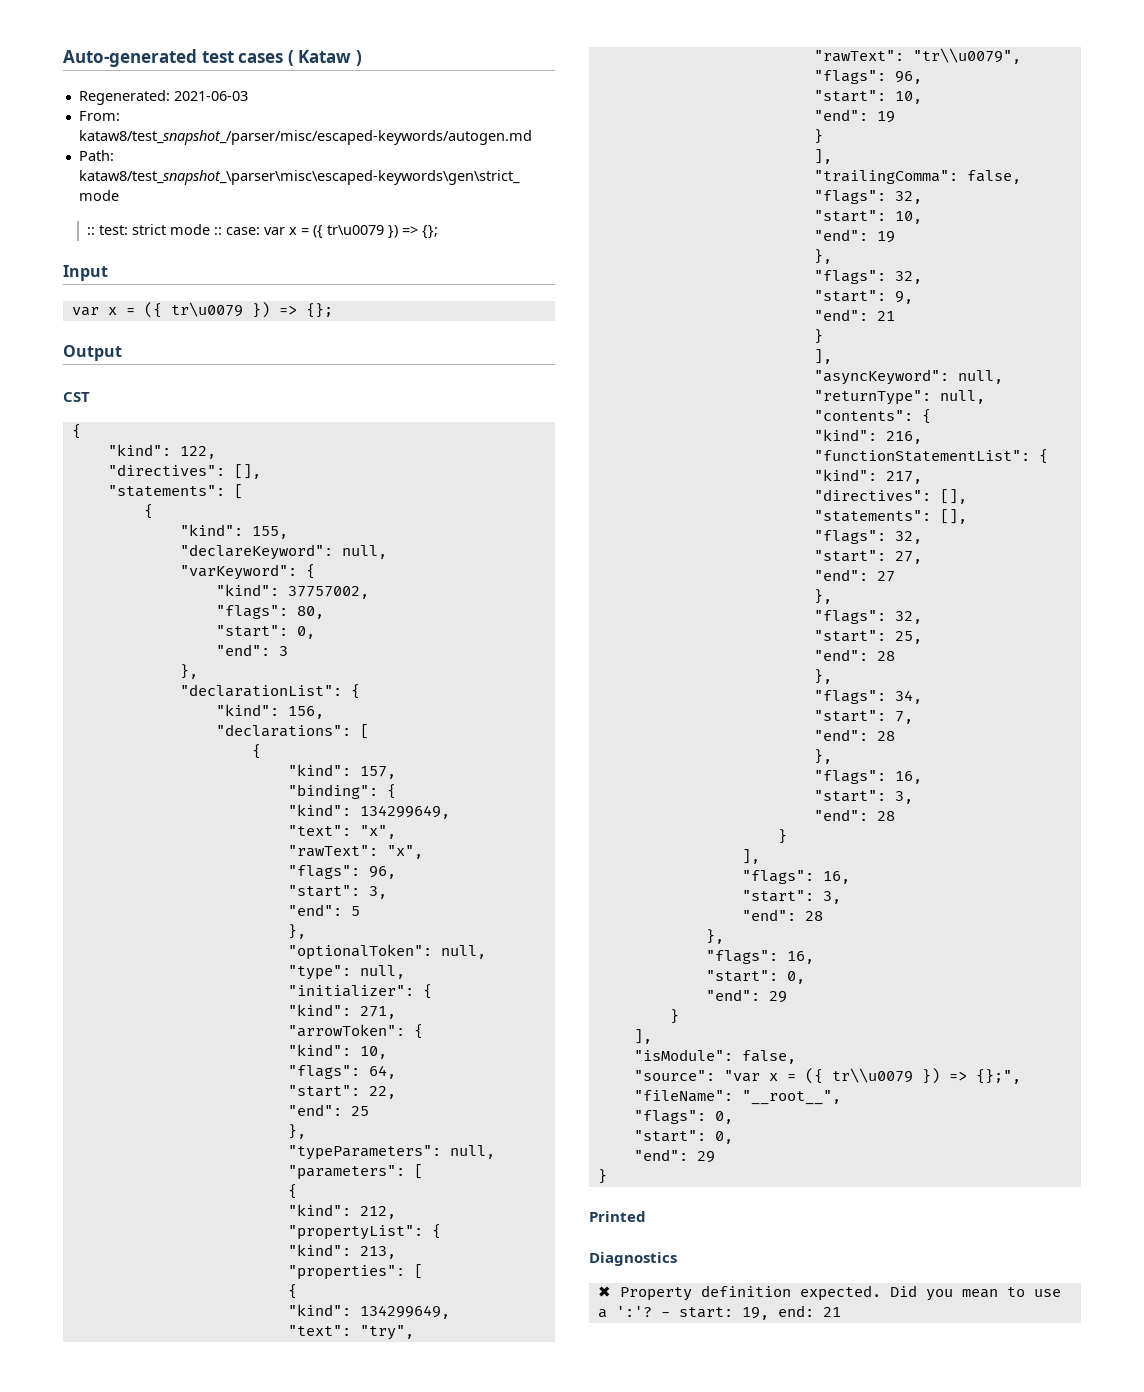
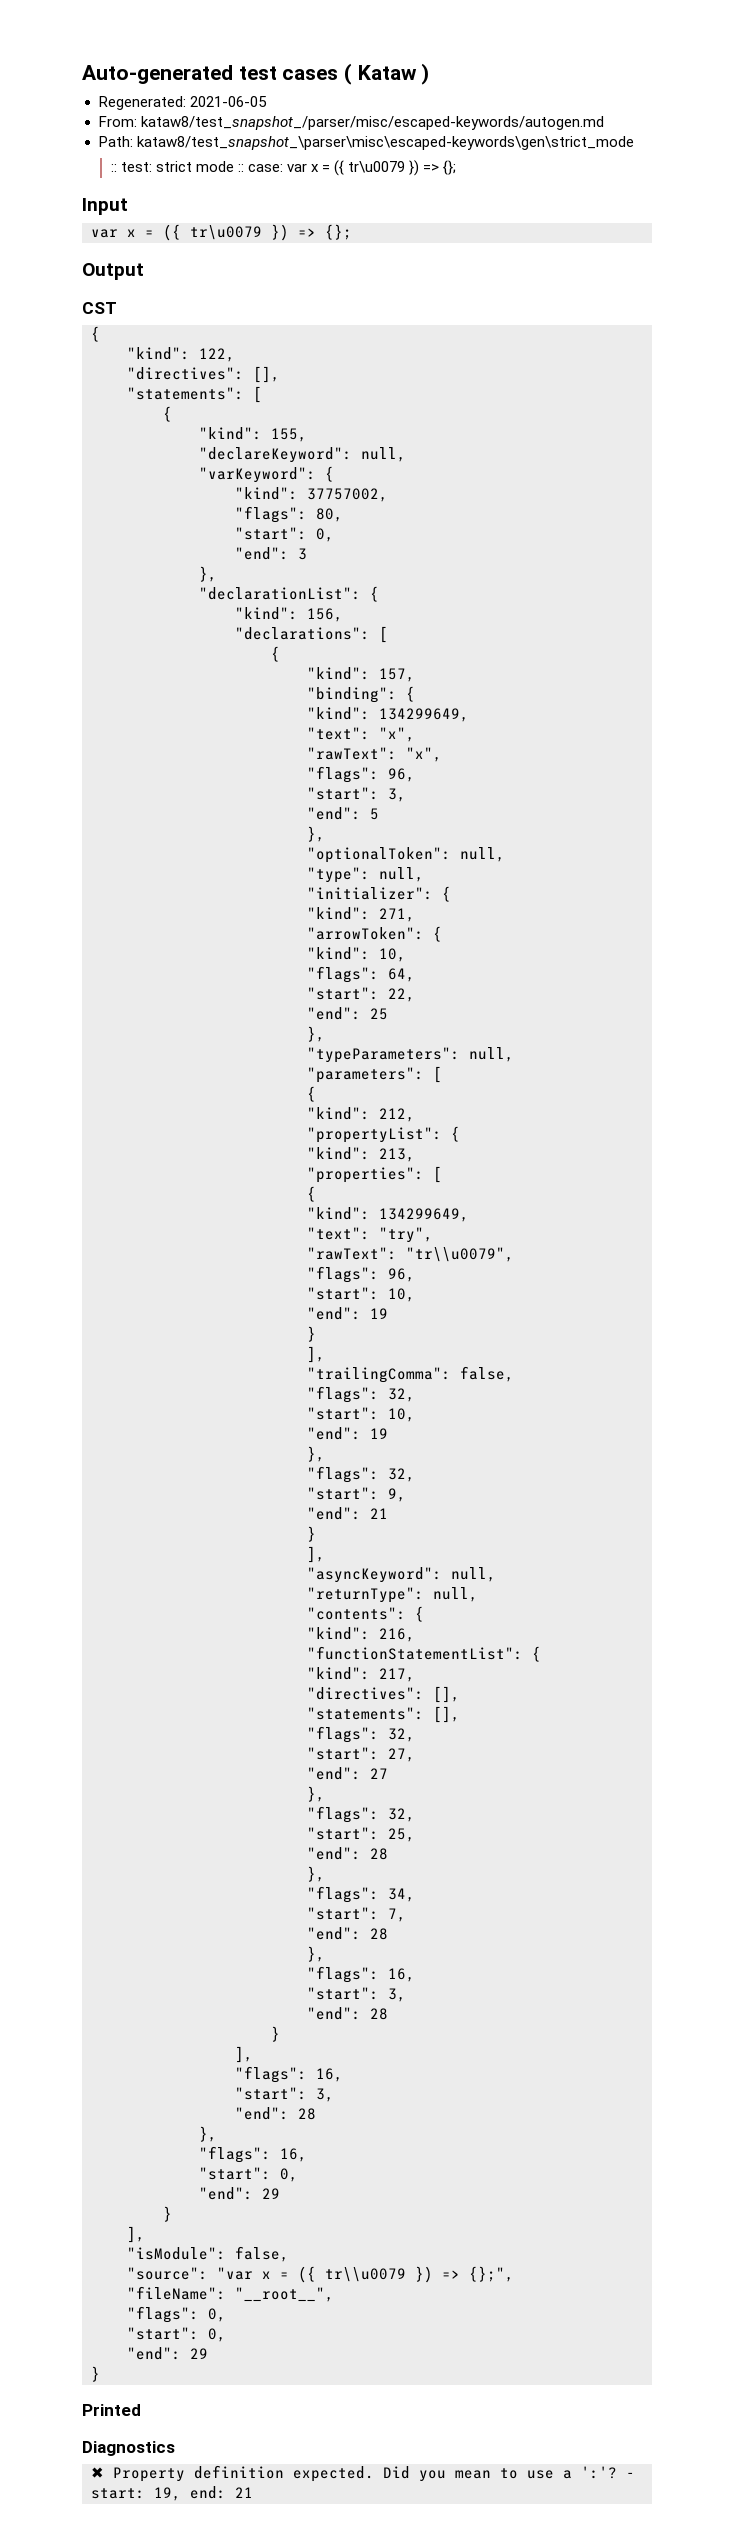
- Regenerated: 2021-06-03
+ Regenerated: 2021-06-05

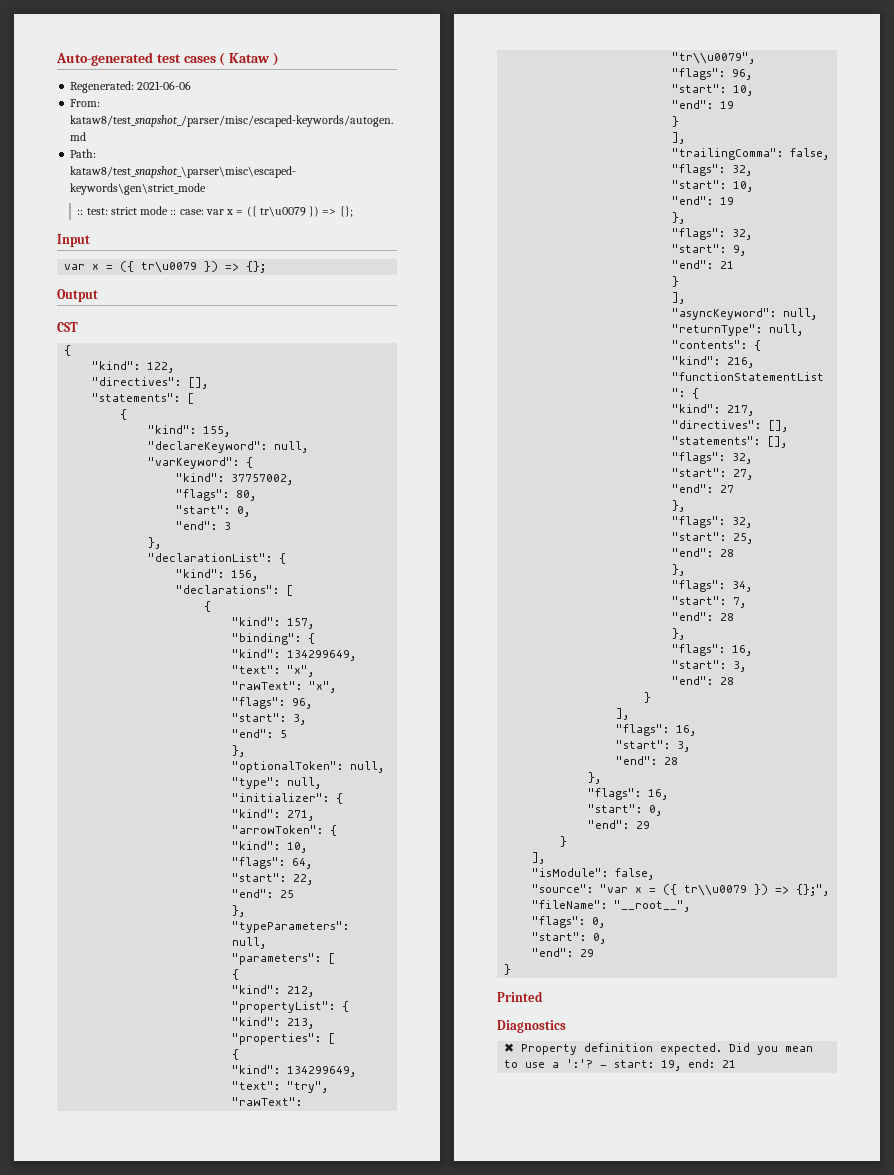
- Regenerated: 2021-06-05
+ Regenerated: 2021-06-06

